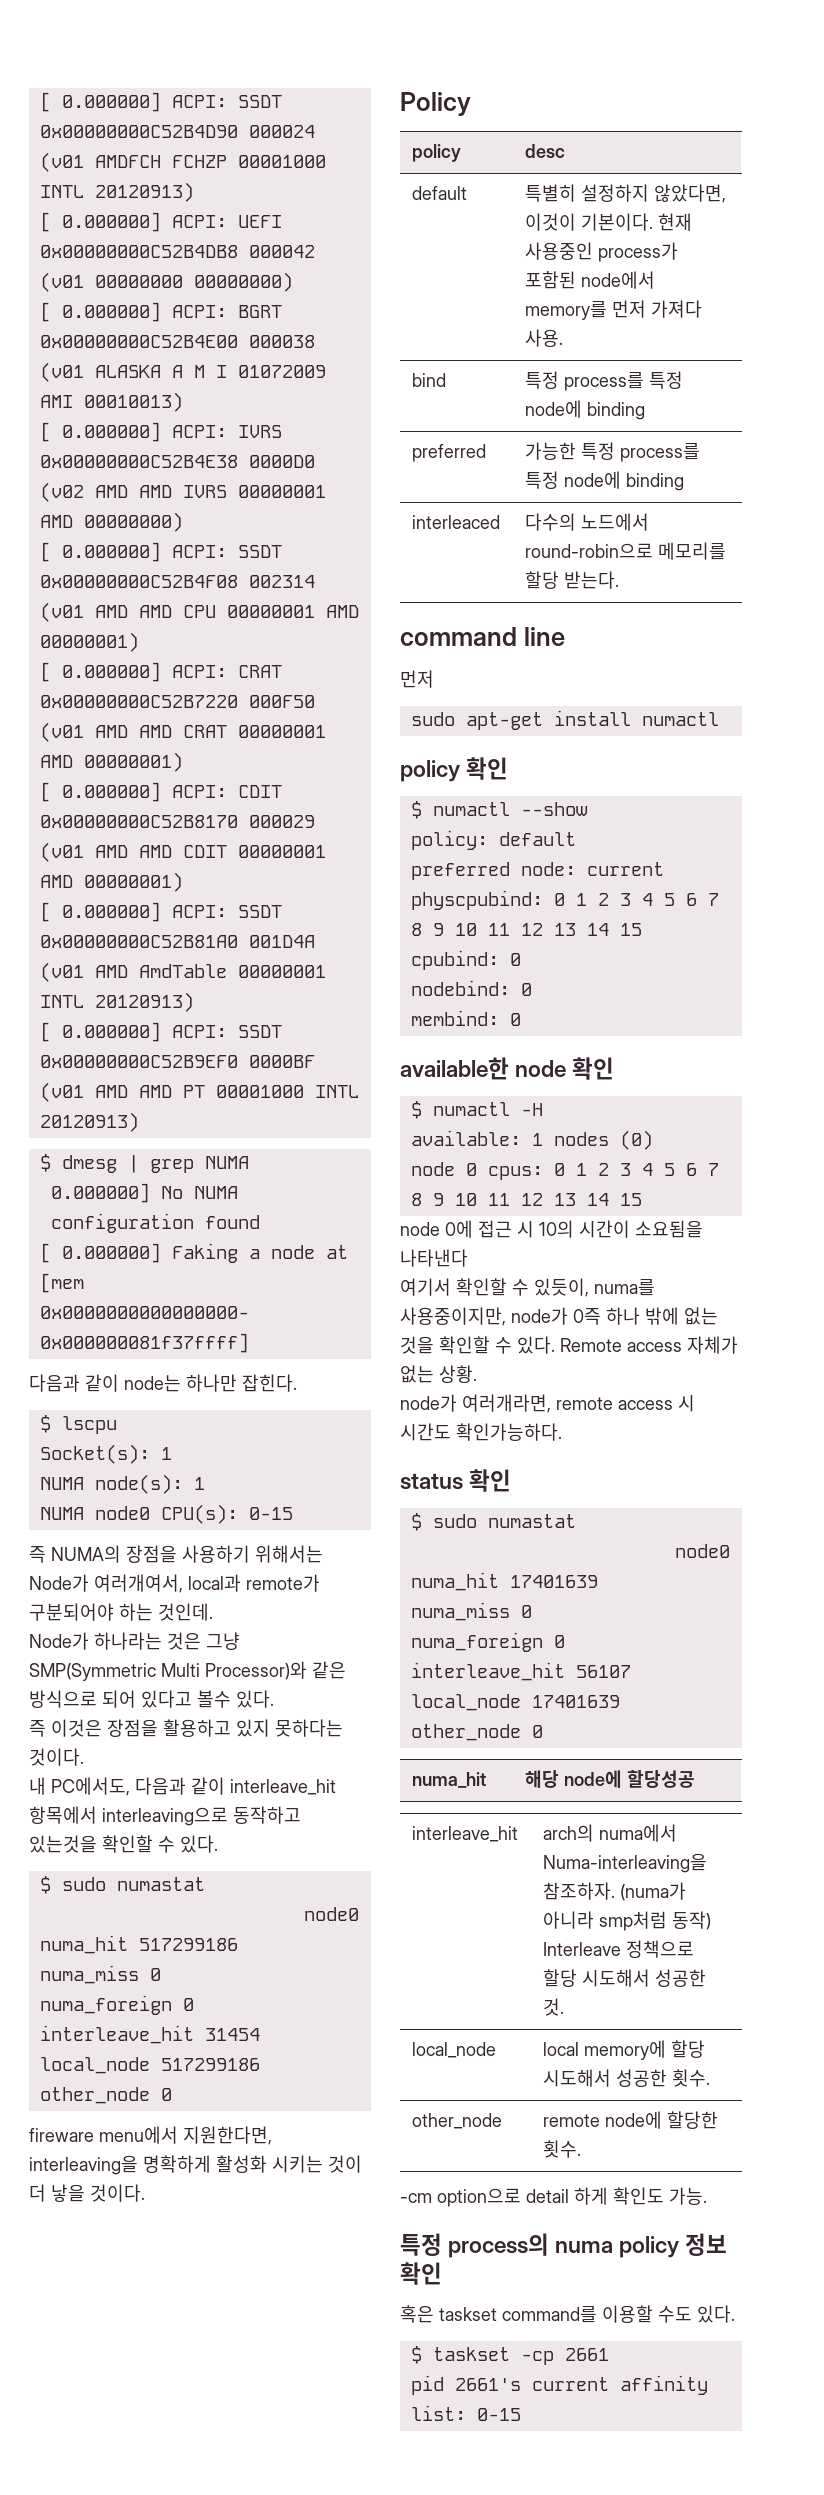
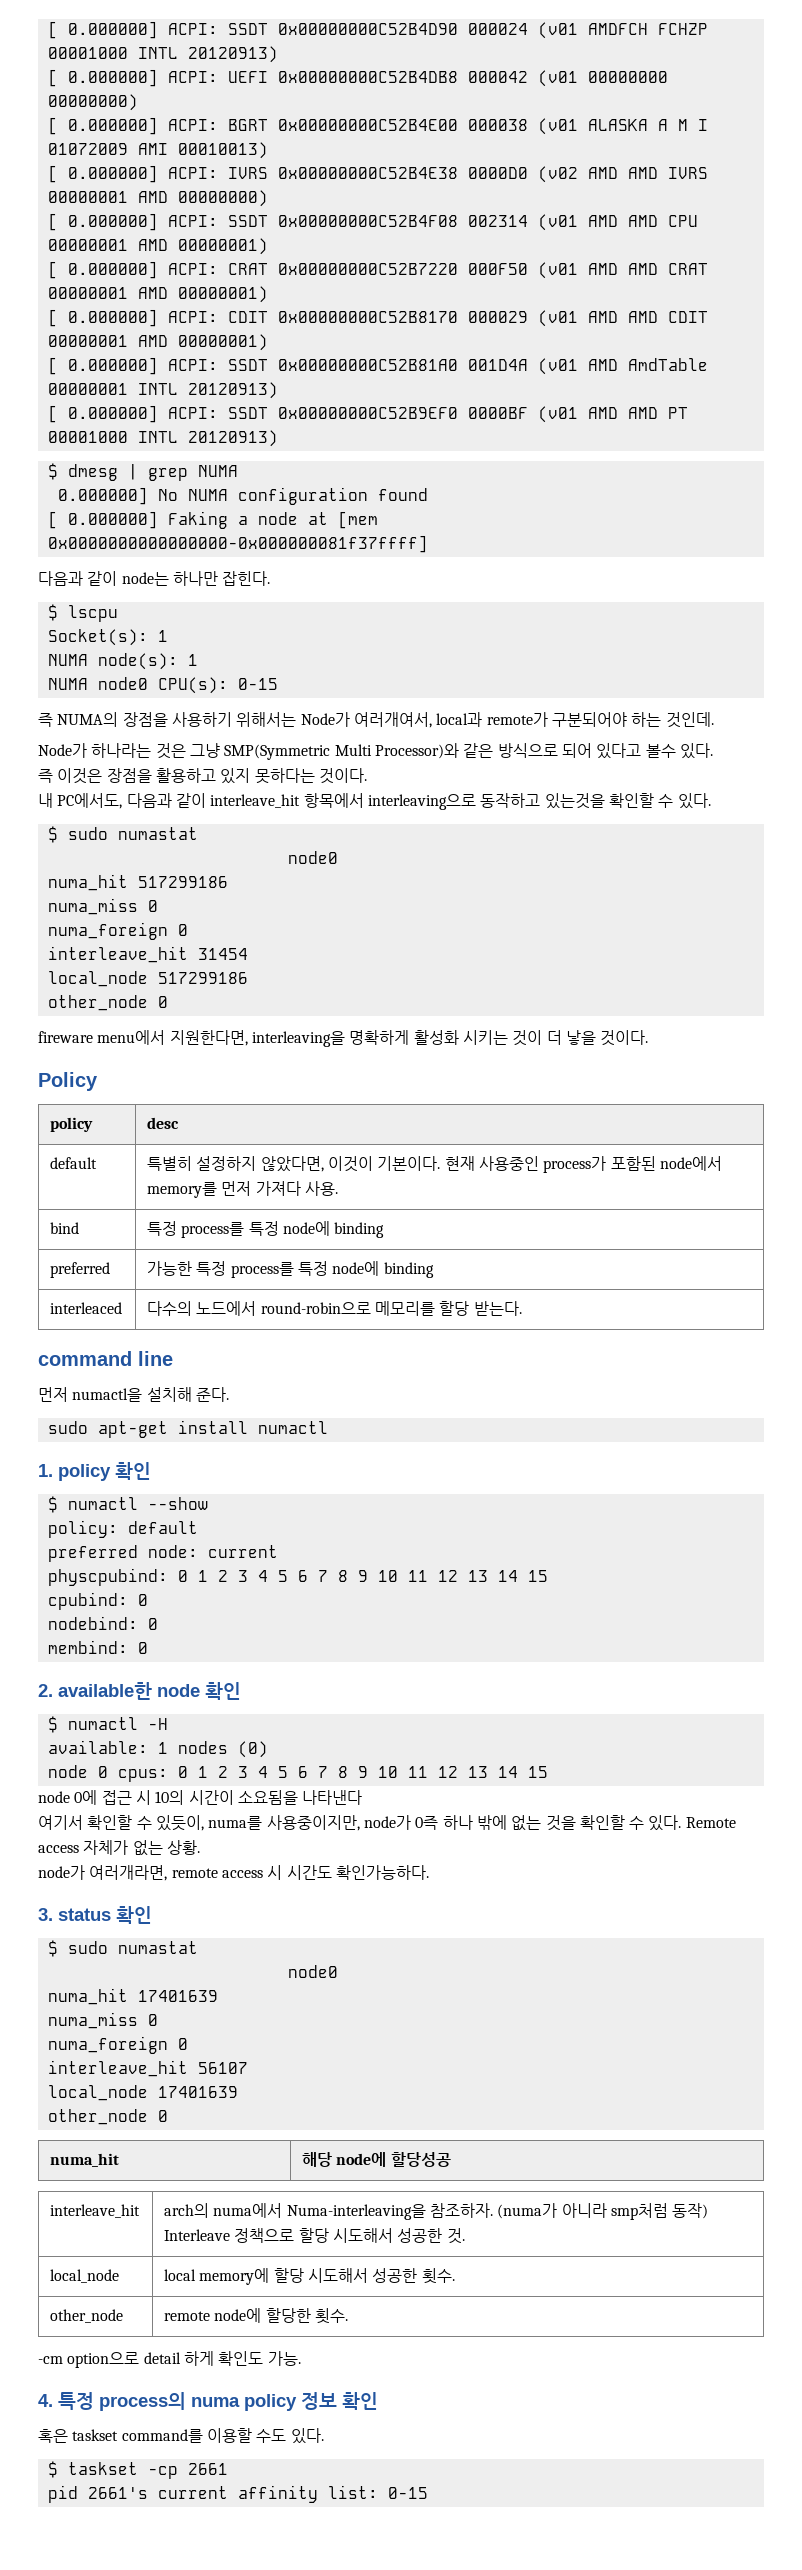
  command line
- 먼저
+ 먼저 numactl을 설치해 준다.
- policy 확인
+ 1. policy 확인
- available한 node 확인
+ 2. available한 node 확인
- status 확인
+ 3. status 확인
- 특정 process의 numa policy 정보 확인
+ 4. 특정 process의 numa policy 정보 확인

